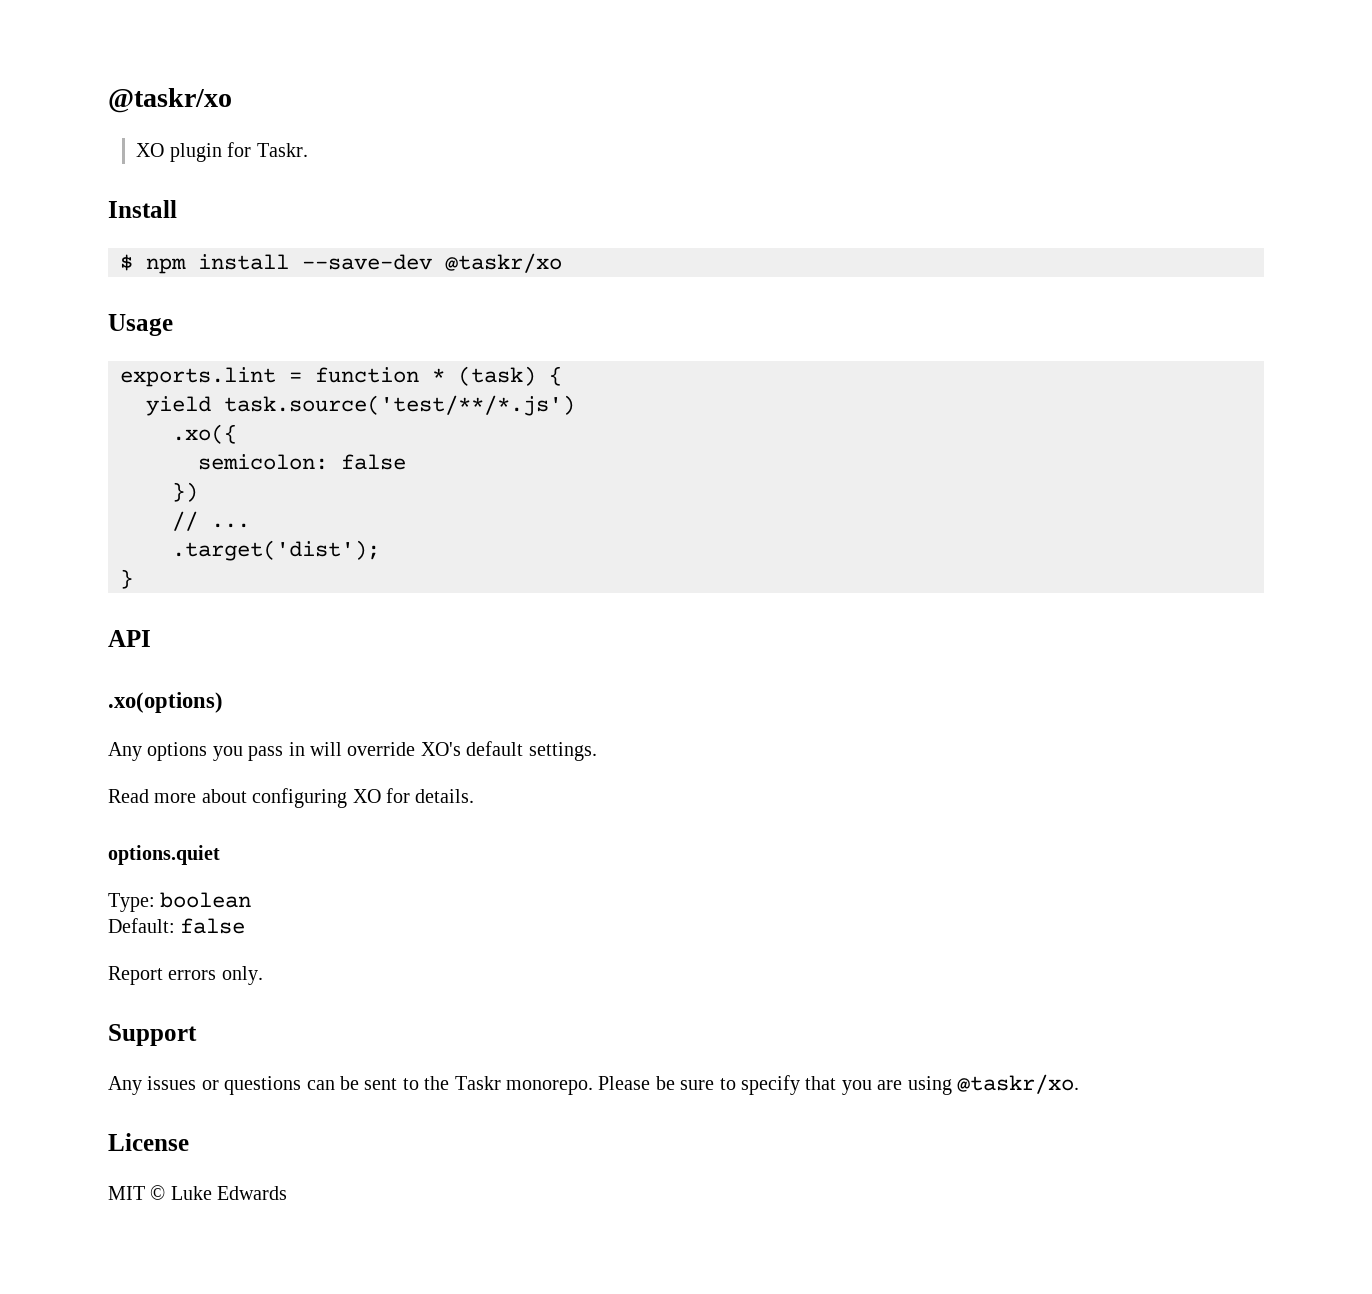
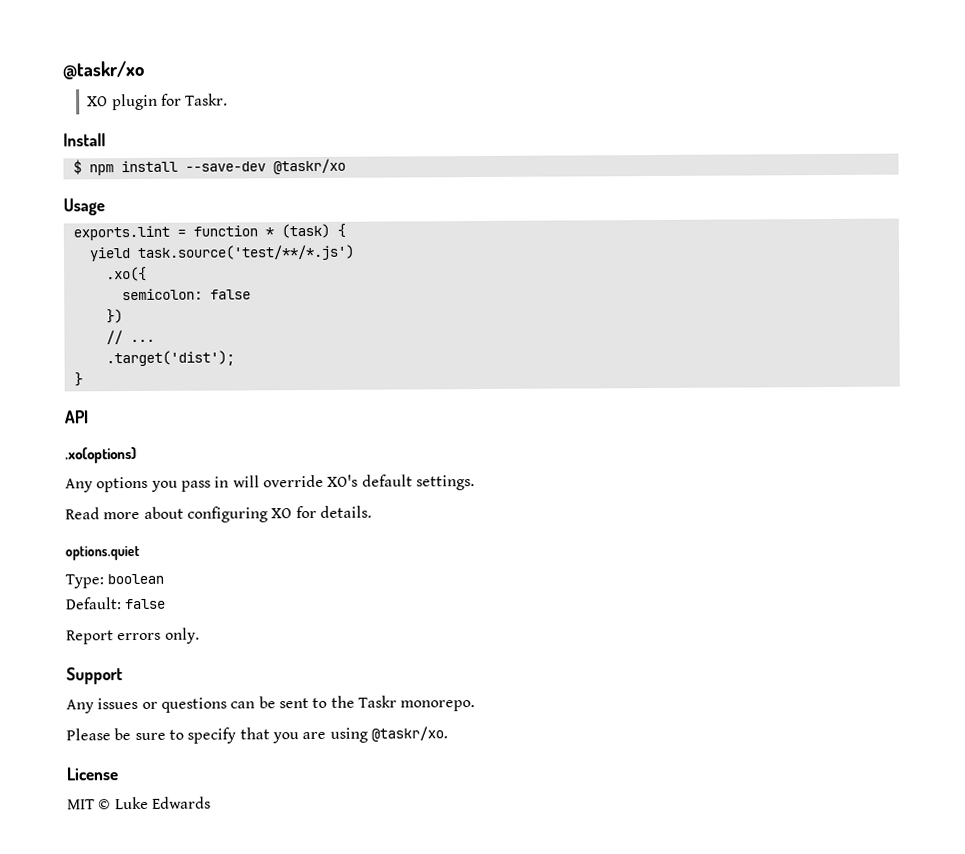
- Any issues or questions can be sent to the Taskr monorepo. Please be sure to specify that you are using @taskr/xo.
+ Any issues or questions can be sent to the Taskr monorepo.
+ Please be sure to specify that you are using @taskr/xo.

